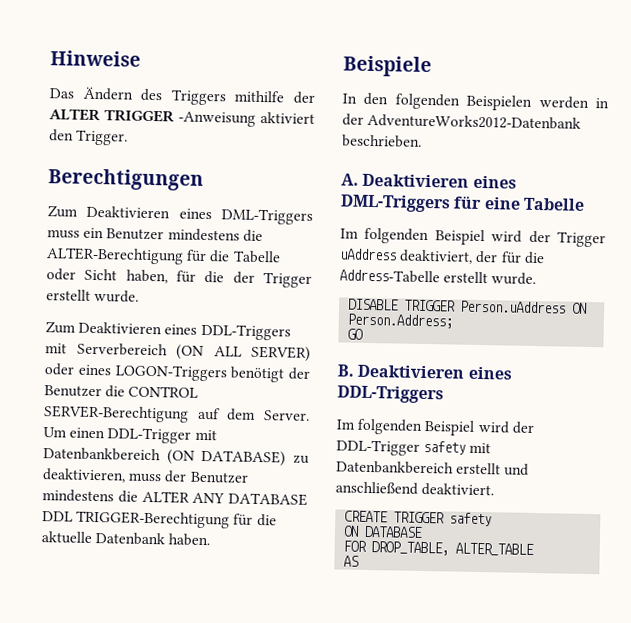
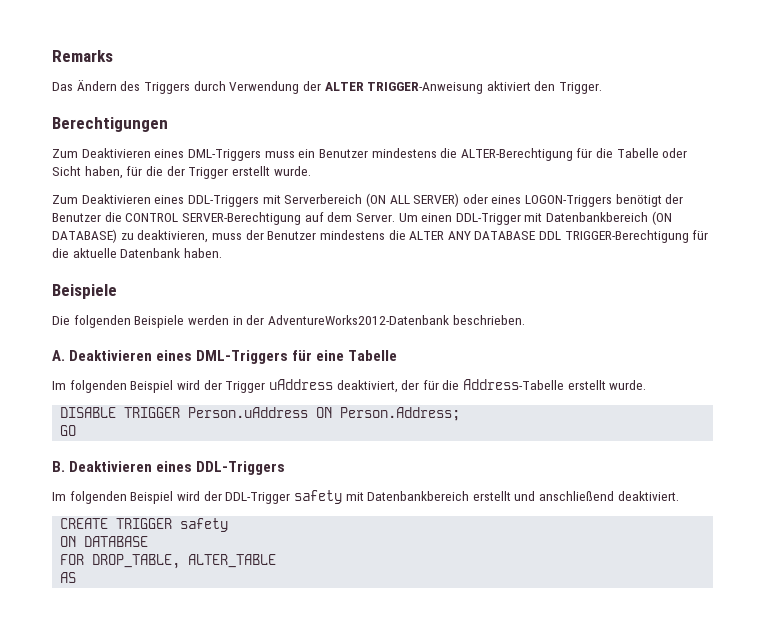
- Hinweise
+ Remarks
- Das Ändern des Triggers mithilfe der ALTER TRIGGER -Anweisung aktiviert den Trigger.
+ Das Ändern des Triggers durch Verwendung der ALTER TRIGGER-Anweisung aktiviert den Trigger.
- In den folgenden Beispielen werden in der AdventureWorks2012-Datenbank beschrieben.
+ Die folgenden Beispiele werden in der AdventureWorks2012-Datenbank beschrieben.

